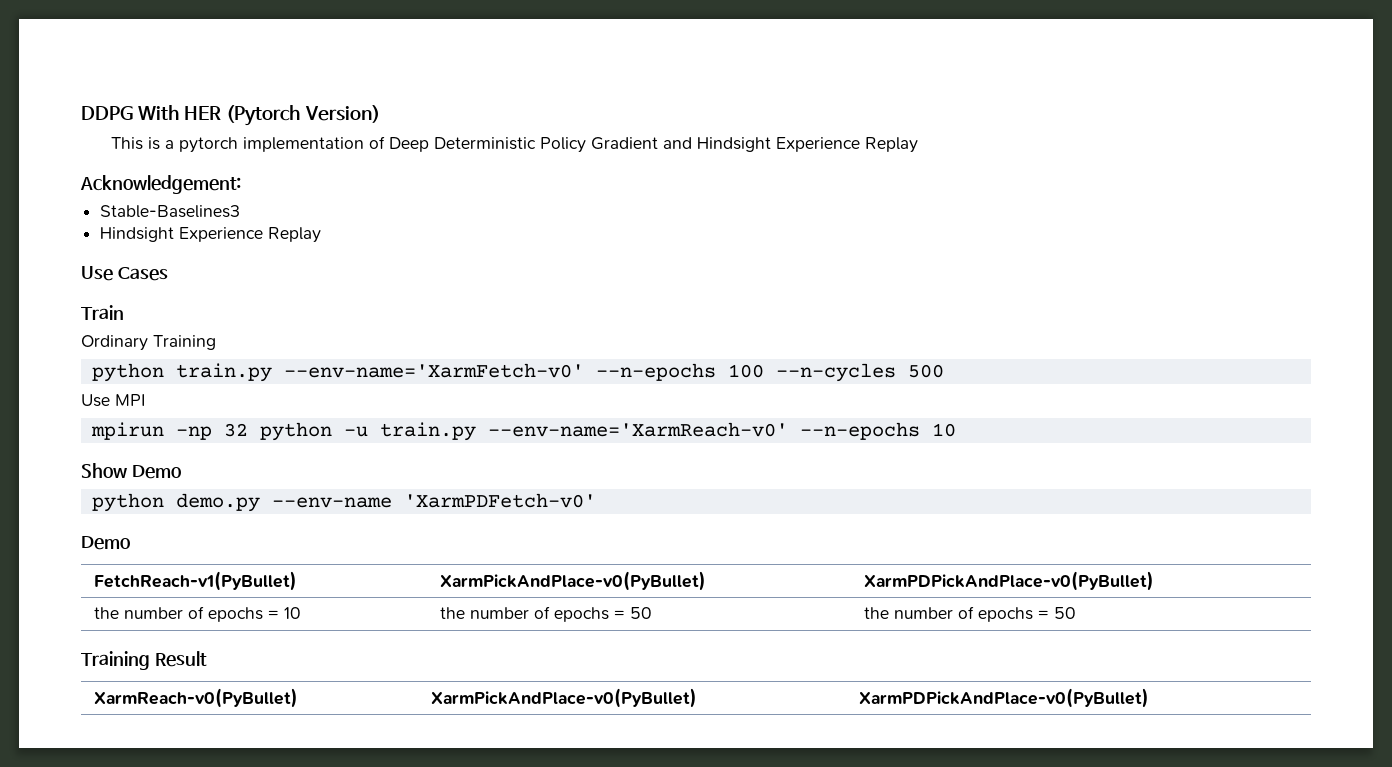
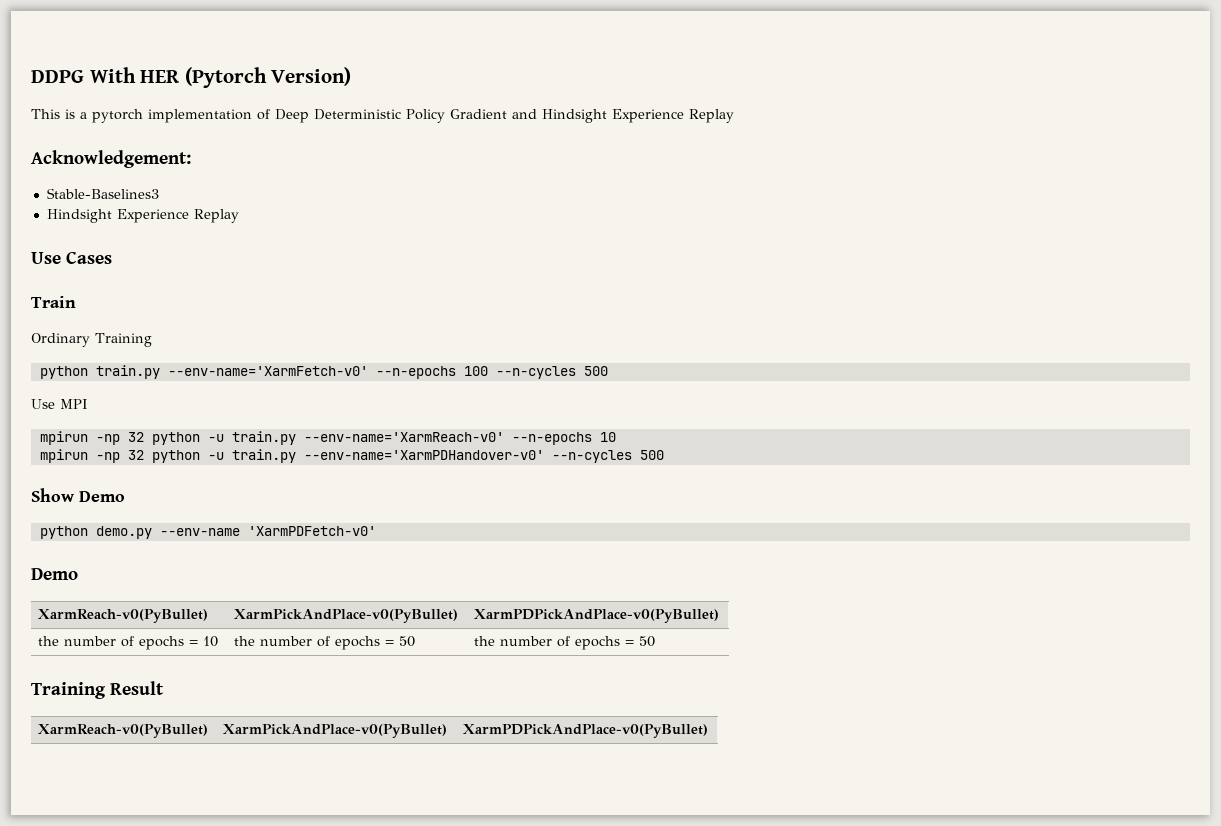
+ mpirun -np 32 python -u train.py --env-name='XarmPDHandover-v0' --n-cycles 500
  python demo.py --env-name 'XarmPDFetch-v0'
  Demo
- FetchReach-v1(PyBullet) | XarmPickAndPlace-v0(PyBullet) | XarmPDPickAndPlace-v0(PyBullet)
+ XarmReach-v0(PyBullet) | XarmPickAndPlace-v0(PyBullet) | XarmPDPickAndPlace-v0(PyBullet)

